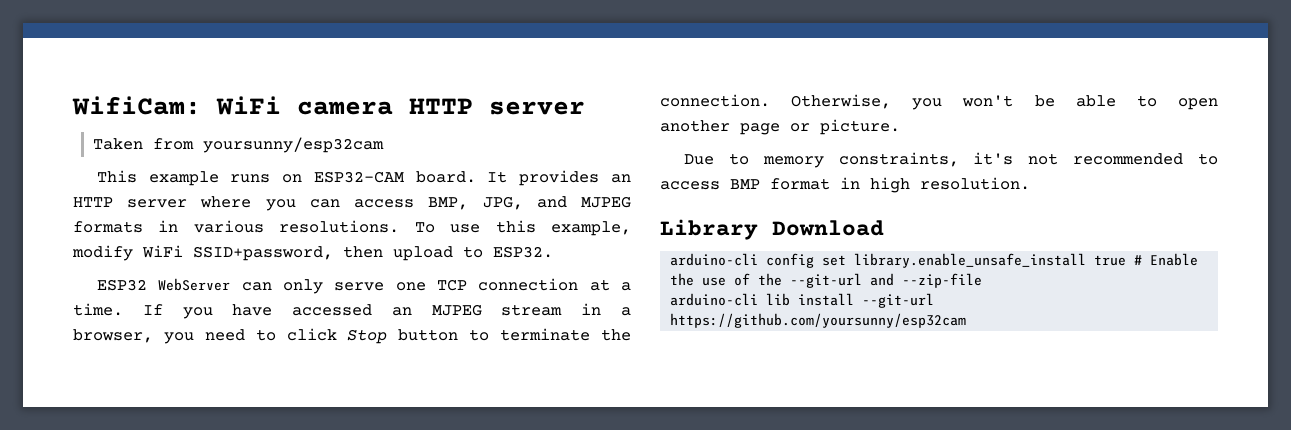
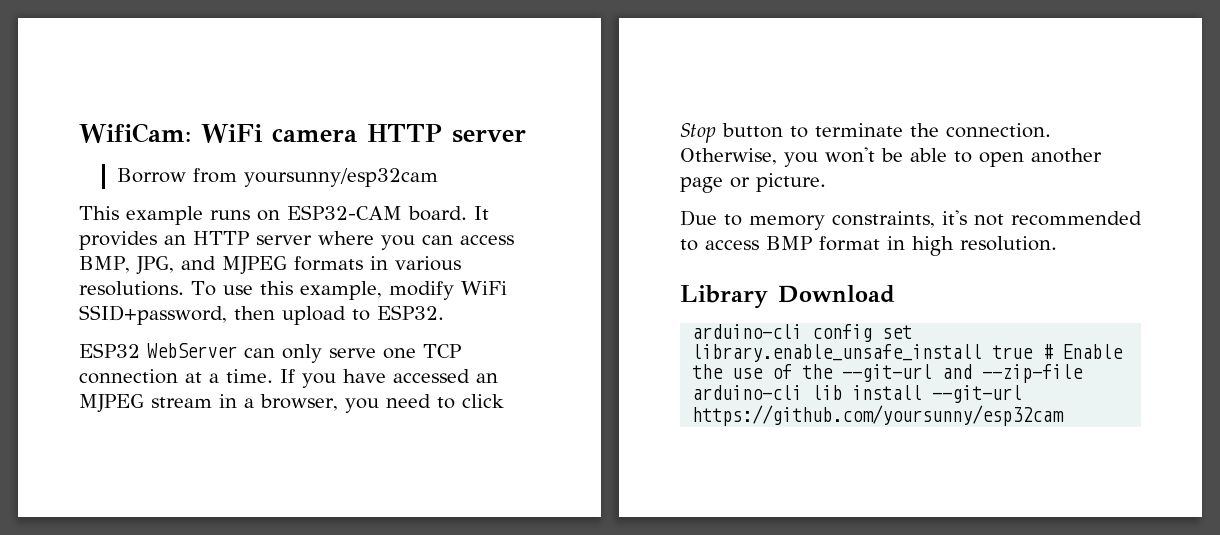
- Taken from yoursunny/esp32cam
+ Borrow from yoursunny/esp32cam

